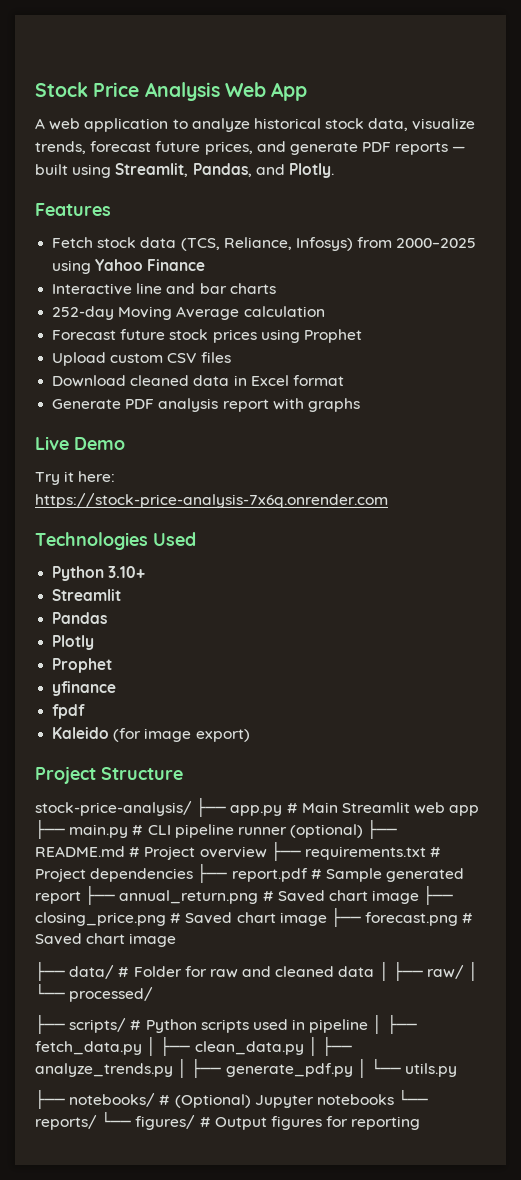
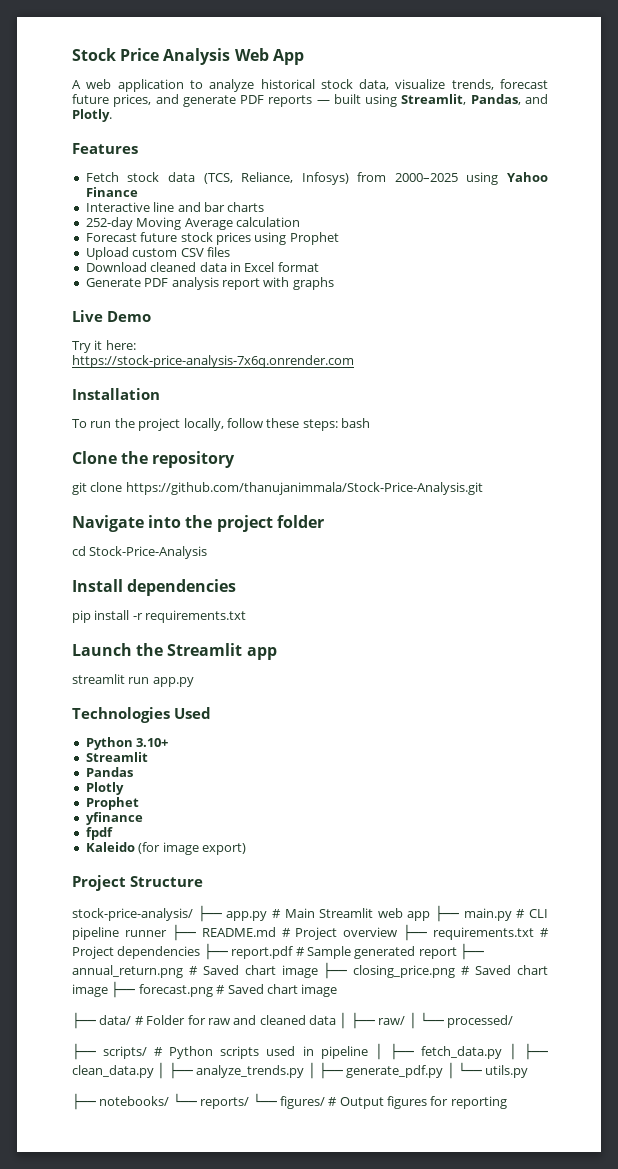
+ Installation
+ To run the project locally, follow these steps: bash
+ Clone the repository
+ git clone https://github.com/thanujanimmala/Stock-Price-Analysis.git
+ Navigate into the project folder
+ cd Stock-Price-Analysis
+ Install dependencies
+ pip install -r requirements.txt
+ Launch the Streamlit app
+ streamlit run app.py
- stock-price-analysis/ ├── app.py # Main Streamlit web app ├── main.py # CLI pipeline runner (optional) ├── README.md # Project overview ├── requirements.txt # Project dependencies ├── report.pdf # Sample generated report ├── annual_return.png # Saved chart image ├── closing_price.png # Saved chart image ├── forecast.png # Saved chart image
+ stock-price-analysis/ ├── app.py # Main Streamlit web app ├── main.py # CLI pipeline runner ├── README.md # Project overview ├── requirements.txt # Project dependencies ├── report.pdf # Sample generated report ├── annual_return.png # Saved chart image ├── closing_price.png # Saved chart image ├── forecast.png # Saved chart image
- ├── notebooks/ # (Optional) Jupyter notebooks └── reports/ └── figures/ # Output figures for reporting
+ ├── notebooks/ └── reports/ └── figures/ # Output figures for reporting

